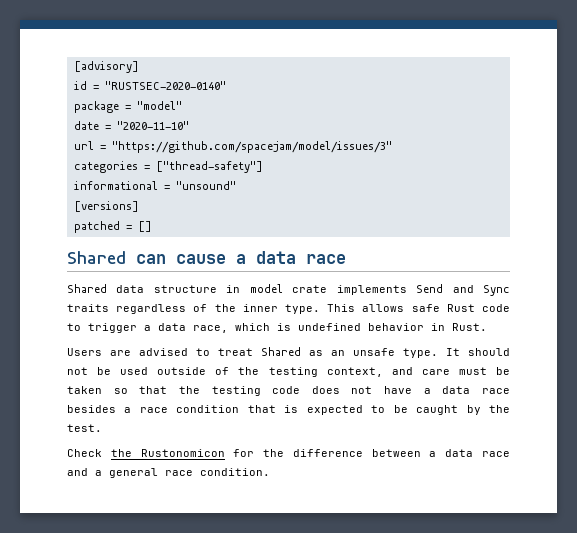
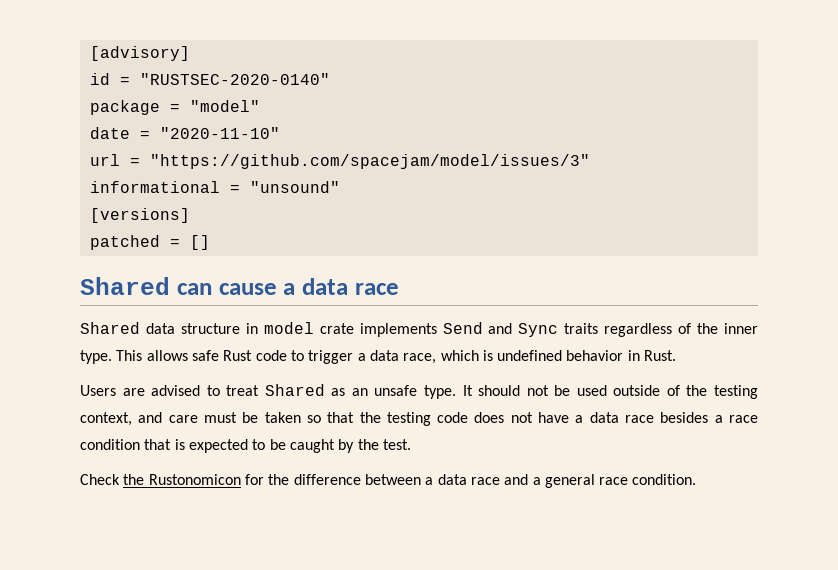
- categories = ["thread-safety"]

